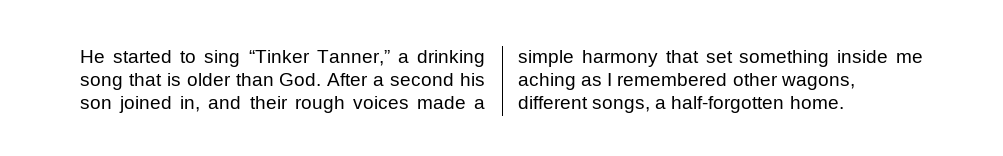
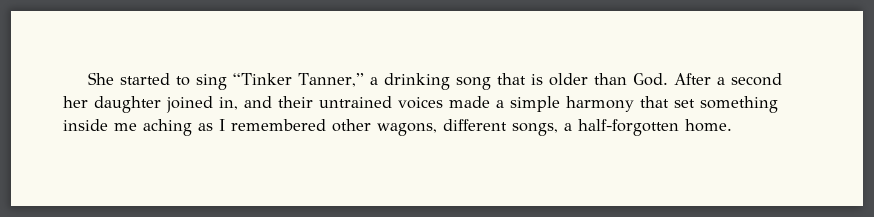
- He started to sing “Tinker Tanner,” a drinking song that is older than God. After a second his son joined in, and their rough voices made a simple harmony that set something inside me aching as I remembered other wagons, different songs, a half-forgotten home.
+ She started to sing “Tinker Tanner,” a drinking song that is older than God. After a second her daughter joined in, and their untrained voices made a simple harmony that set something inside me aching as I remembered other wagons, different songs, a half-forgotten home.

